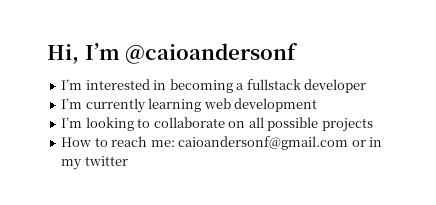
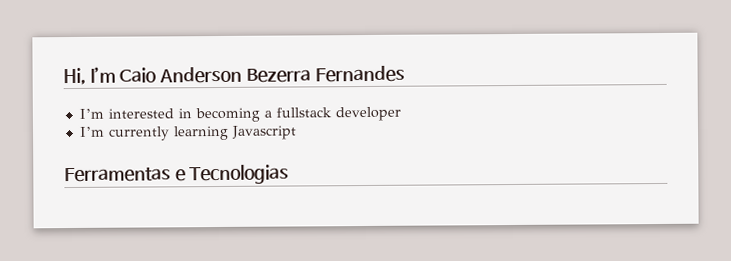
- Hi, I’m @caioandersonf
+ Hi, I’m Caio Anderson Bezerra Fernandes
- I’m currently learning web development
- I’m looking to collaborate on all possible projects
- How to reach me: caioandersonf@gmail.com or in my twitter
+ I’m currently learning Javascript
+ Ferramentas e Tecnologias

